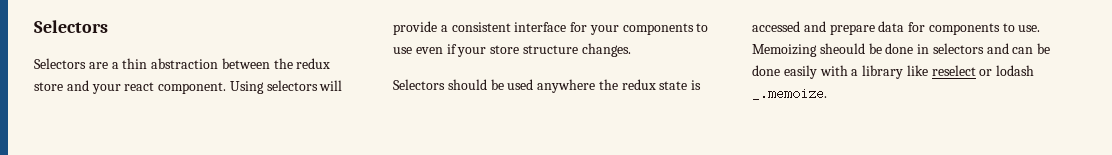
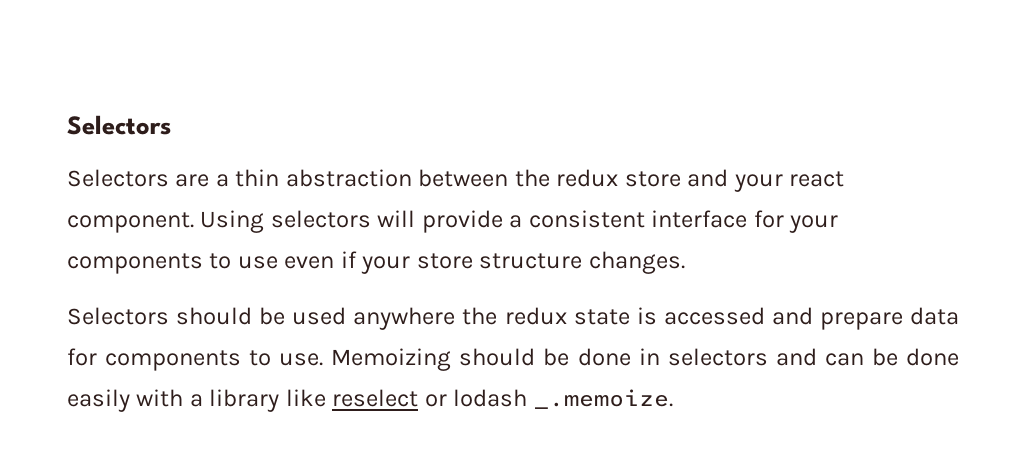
- Memoizing sheould be done in selectors and can be done easily with a library like reselect or lodash _.memoize.
+ Memoizing should be done in selectors and can be done easily with a library like reselect or lodash _.memoize.

